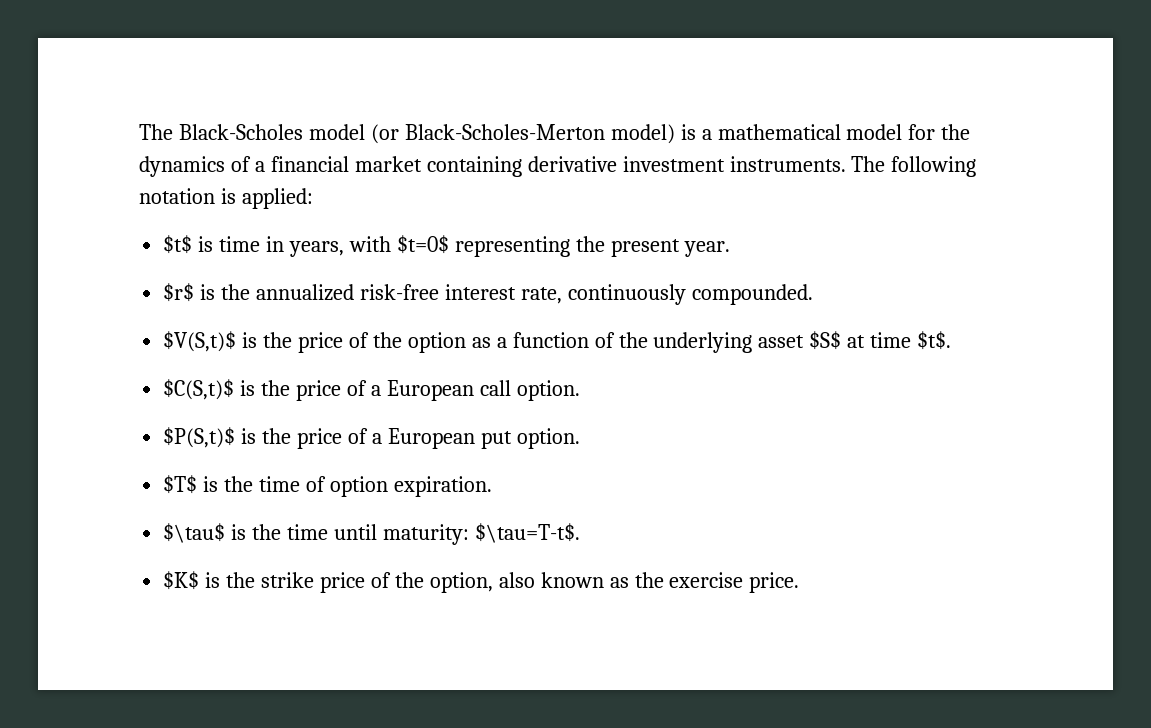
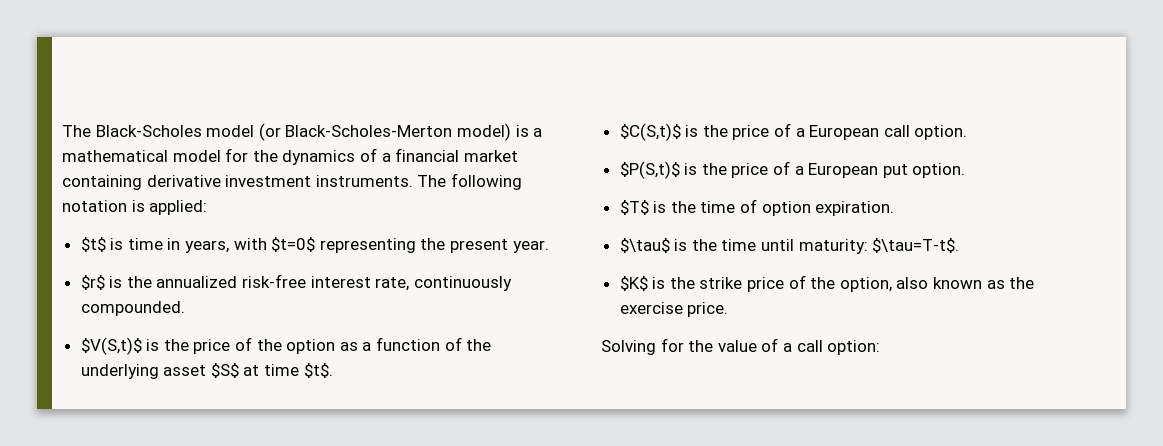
+ Solving for the value of a call option:

